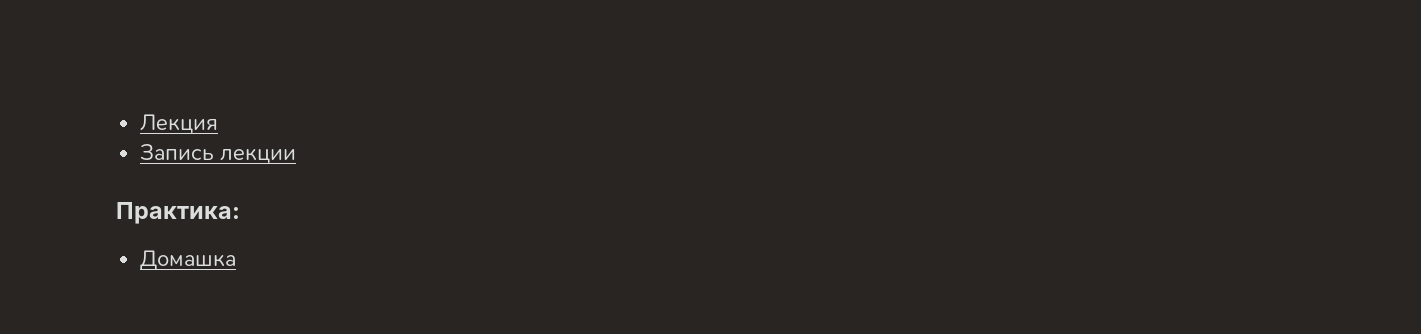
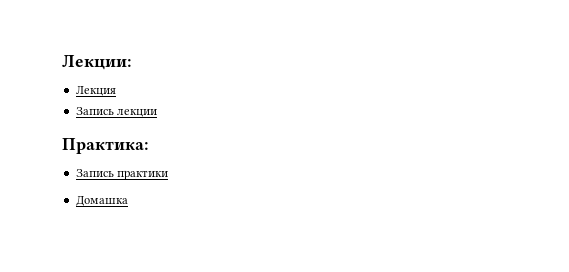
+ Лекции:
+ Запись практики

